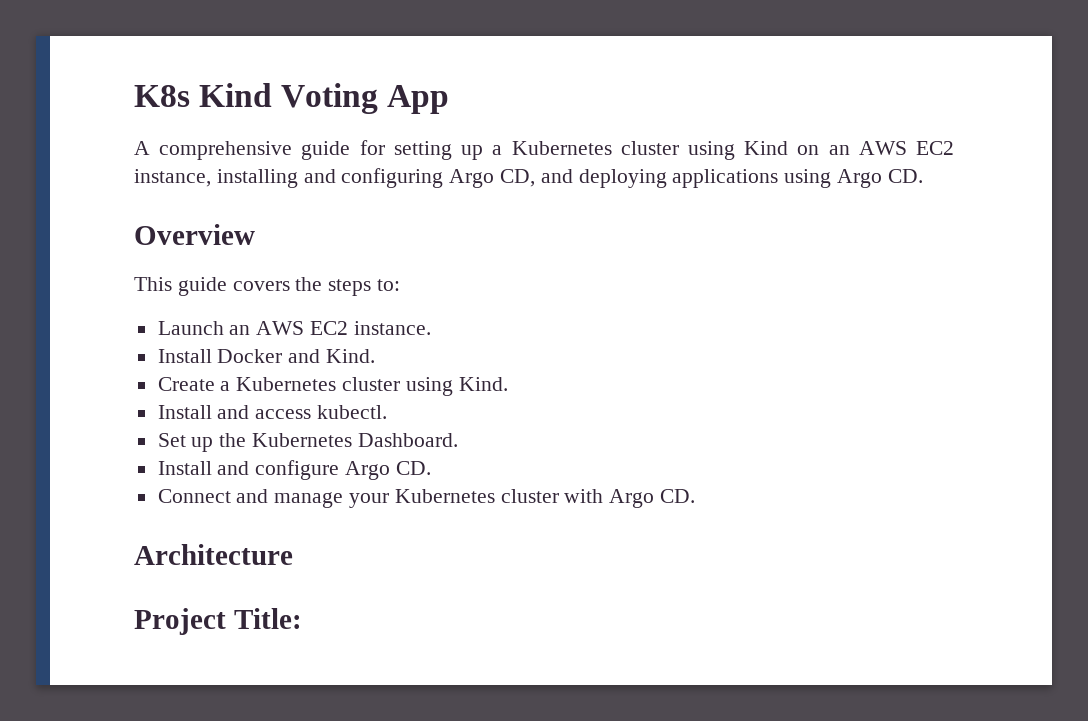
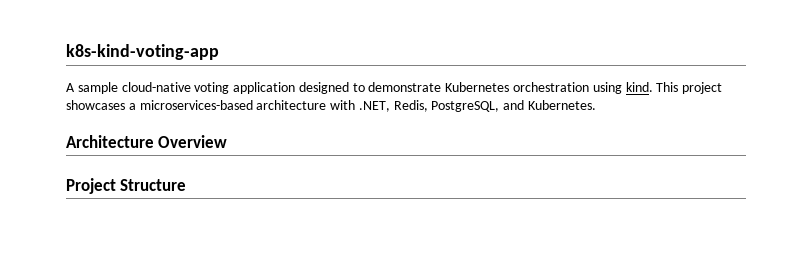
- K8s Kind Voting App
- A comprehensive guide for setting up a Kubernetes cluster using Kind on an AWS EC2 instance, installing and configuring Argo CD, and deploying applications using Argo CD.
- Overview
- This guide covers the steps to:
- Launch an AWS EC2 instance.
- Install Docker and Kind.
- Create a Kubernetes cluster using Kind.
- Install and access kubectl.
- Set up the Kubernetes Dashboard.
- Install and configure Argo CD.
- Connect and manage your Kubernetes cluster with Argo CD.
- Architecture
+ k8s-kind-voting-app
+ A sample cloud-native voting application designed to demonstrate Kubernetes orchestration using kind. This project showcases a microservices-based architecture with .NET, Redis, PostgreSQL, and Kubernetes.
+ Architecture Overview
- Project Title:
+ Project Structure

